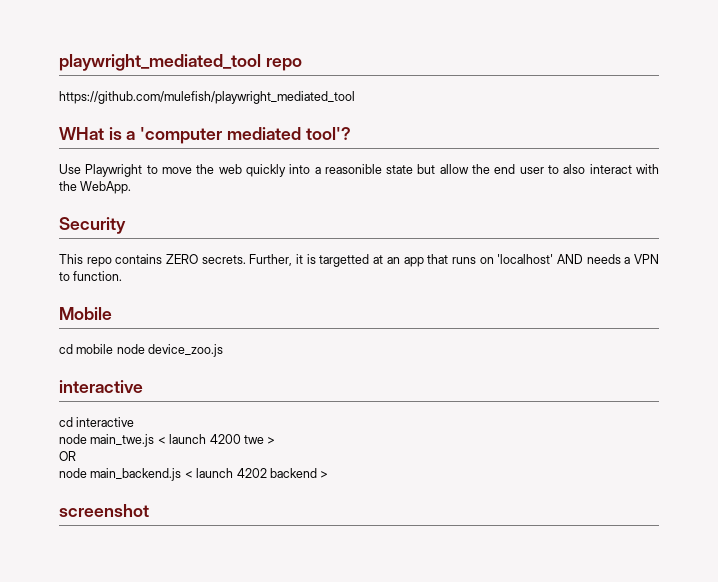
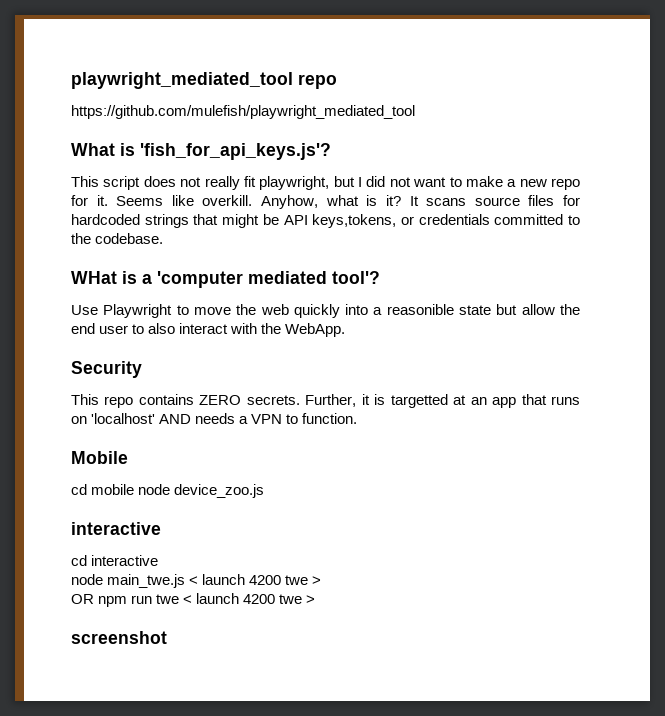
+ What is 'fish_for_api_keys.js'?
+ This script does not really fit playwright, but I did not want to make a new repo for it. Seems like overkill. Anyhow, what is it? It scans source files for hardcoded strings that might be API keys,tokens, or credentials committed to the codebase.
- OR
- node main_backend.js < launch 4202 backend >
+ OR npm run twe < launch 4200 twe >

